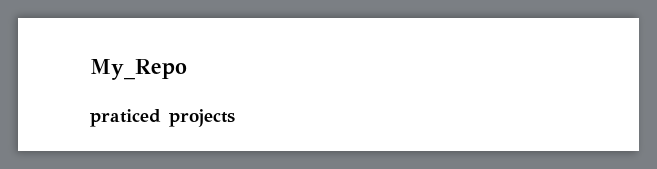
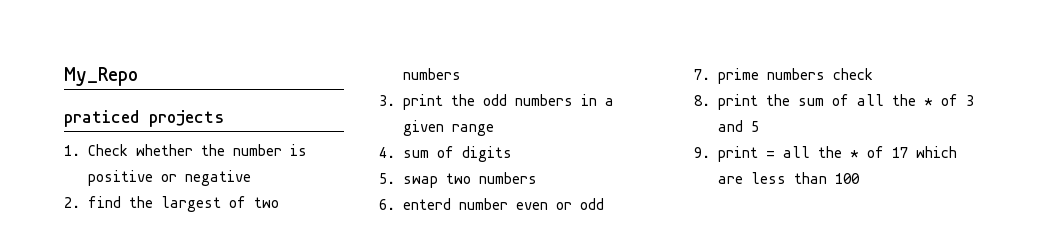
+ 1. Check whether the number is positive or negative
+ 2. find the largest of two numbers
+ 3. print the odd numbers in a given range
+ 4. sum of digits
+ 5. swap two numbers
+ 6. enterd number even or odd
+ 7. prime numbers check
+ 8. print the sum of all the * of 3 and 5
+ 9. print = all the * of 17 which are less than 100

